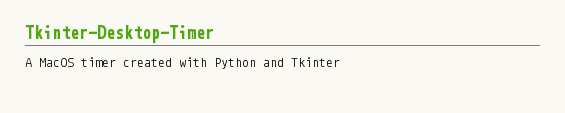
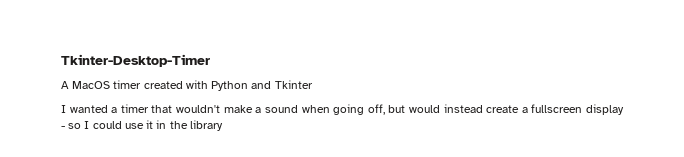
+ I wanted a timer that wouldn't make a sound when going off, but would instead create a fullscreen display - so I could use it in the library

